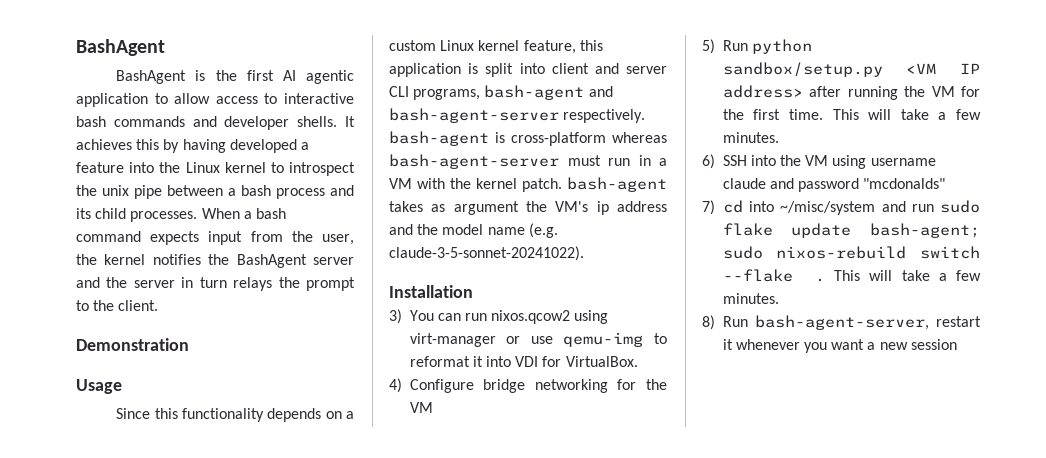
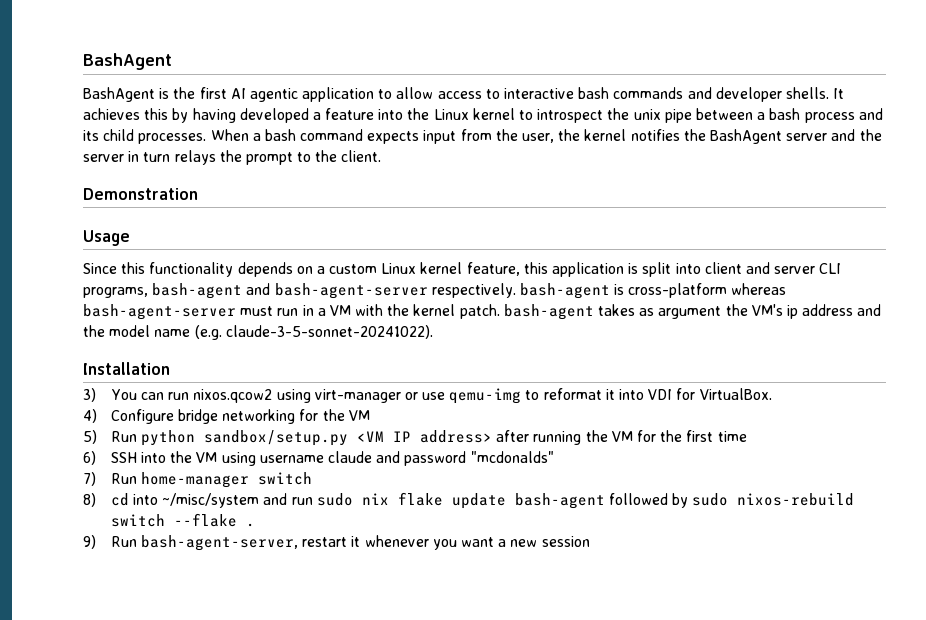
- 5) Run python sandbox/setup.py <VM IP address> after running the VM for the first time. This will take a few minutes.
+ 5) Run python sandbox/setup.py <VM IP address> after running the VM for the first time
- 7) cd into ~/misc/system and run sudo flake update bash-agent; sudo nixos-rebuild switch --flake . This will take a few minutes.
- 8) Run bash-agent-server, restart it whenever you want a new session
+ 7) Run home-manager switch
+ 8) cd into ~/misc/system and run sudo nix flake update bash-agent followed by sudo nixos-rebuild switch --flake .
+ 9) Run bash-agent-server, restart it whenever you want a new session

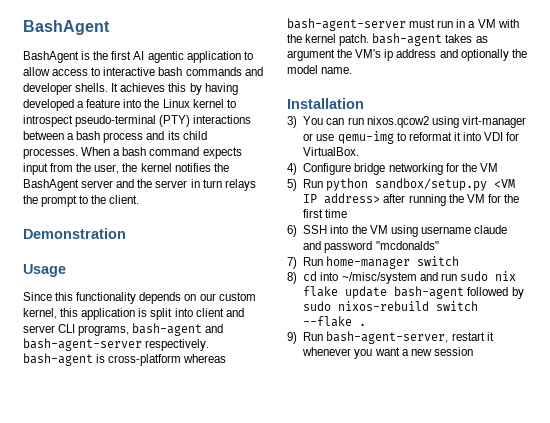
- It achieves this by having developed a feature into the Linux kernel to introspect the unix pipe between a bash process and its child processes.
+ It achieves this by having developed a feature into the Linux kernel to introspect pseudo-terminal (PTY) interactions between a bash process and its child processes.
- Since this functionality depends on a custom Linux kernel feature, this application is split into client and server CLI programs, bash-agent and bash-agent-server respectively. bash-agent is cross-platform whereas bash-agent-server must run in a VM with the kernel patch. bash-agent takes as argument the VM's ip address and the model name (e.g. claude-3-5-sonnet-20241022).
+ Since this functionality depends on our custom kernel, this application is split into client and server CLI programs, bash-agent and bash-agent-server respectively. bash-agent is cross-platform whereas bash-agent-server must run in a VM with the kernel patch. bash-agent takes as argument the VM's ip address and optionally the model name.

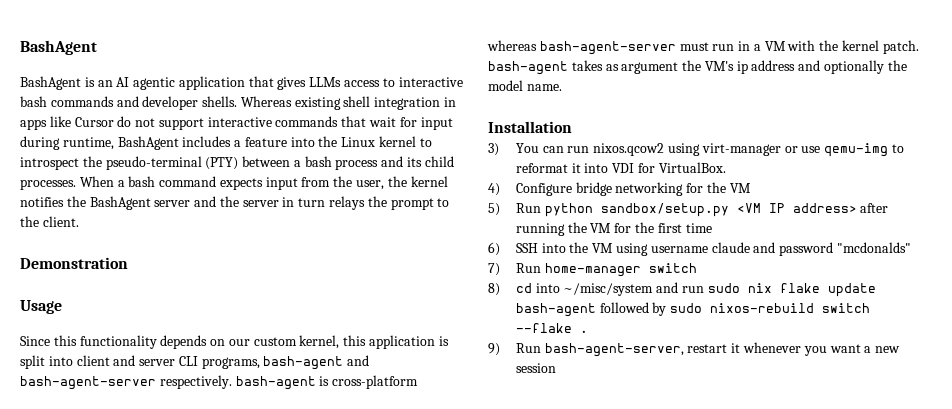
- BashAgent is the first AI agentic application to allow access to interactive bash commands and developer shells.
+ BashAgent is an AI agentic application that gives LLMs access to interactive bash commands and developer shells.
- It achieves this by having developed a feature into the Linux kernel to introspect pseudo-terminal (PTY) interactions between a bash process and its child processes.
+ Whereas existing shell integration in apps like Cursor do not support interactive commands that wait for input during runtime, BashAgent includes a feature into the Linux kernel to introspect the pseudo-terminal (PTY) between a bash process and its child processes.

